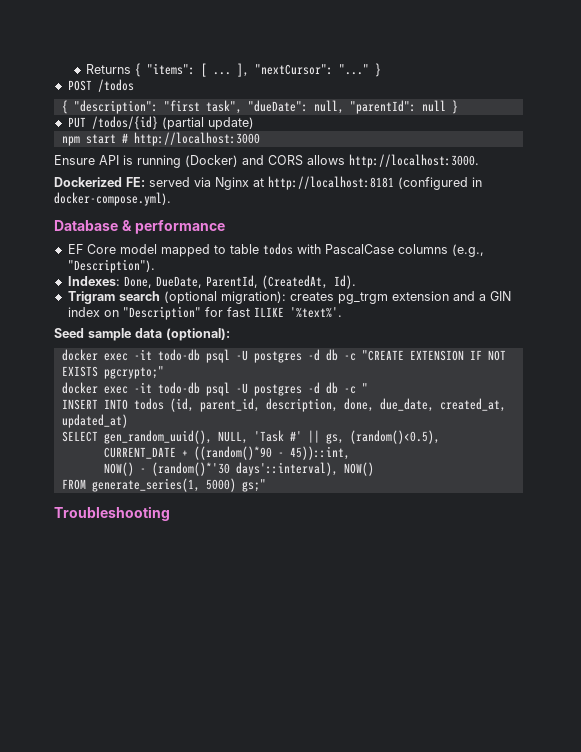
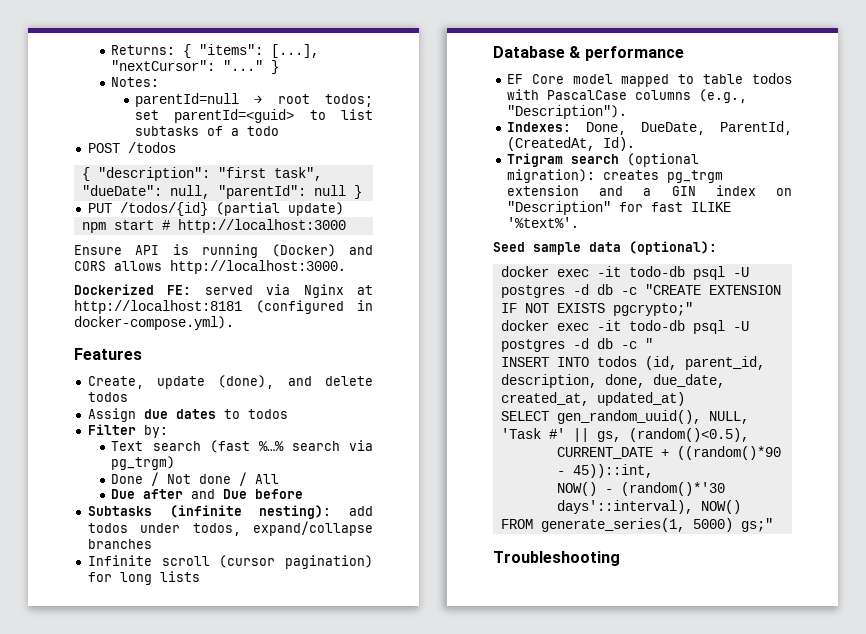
- Returns { "items": [ ... ], "nextCursor": "..."
+ Returns: { "items": [...], "nextCursor": "..."
+ Notes:
+ parentId=null → root todos; set parentId=<guid> to list subtasks of a todo
+ Features
+ Create, update (done), and delete todos
+ Assign due dates to todos
+ Filter by:
+ Text search (fast %…% search via pg_trgm)
+ Done / Not done / All
+ Due after and Due before
+ Subtasks (infinite nesting): add todos under todos, expand/collapse branches
+ Infinite scroll (cursor pagination) for long lists

